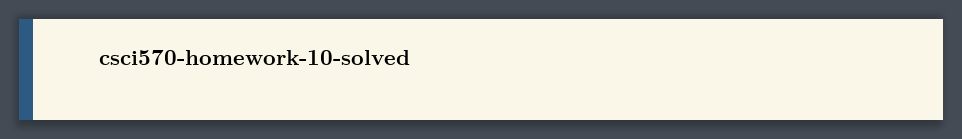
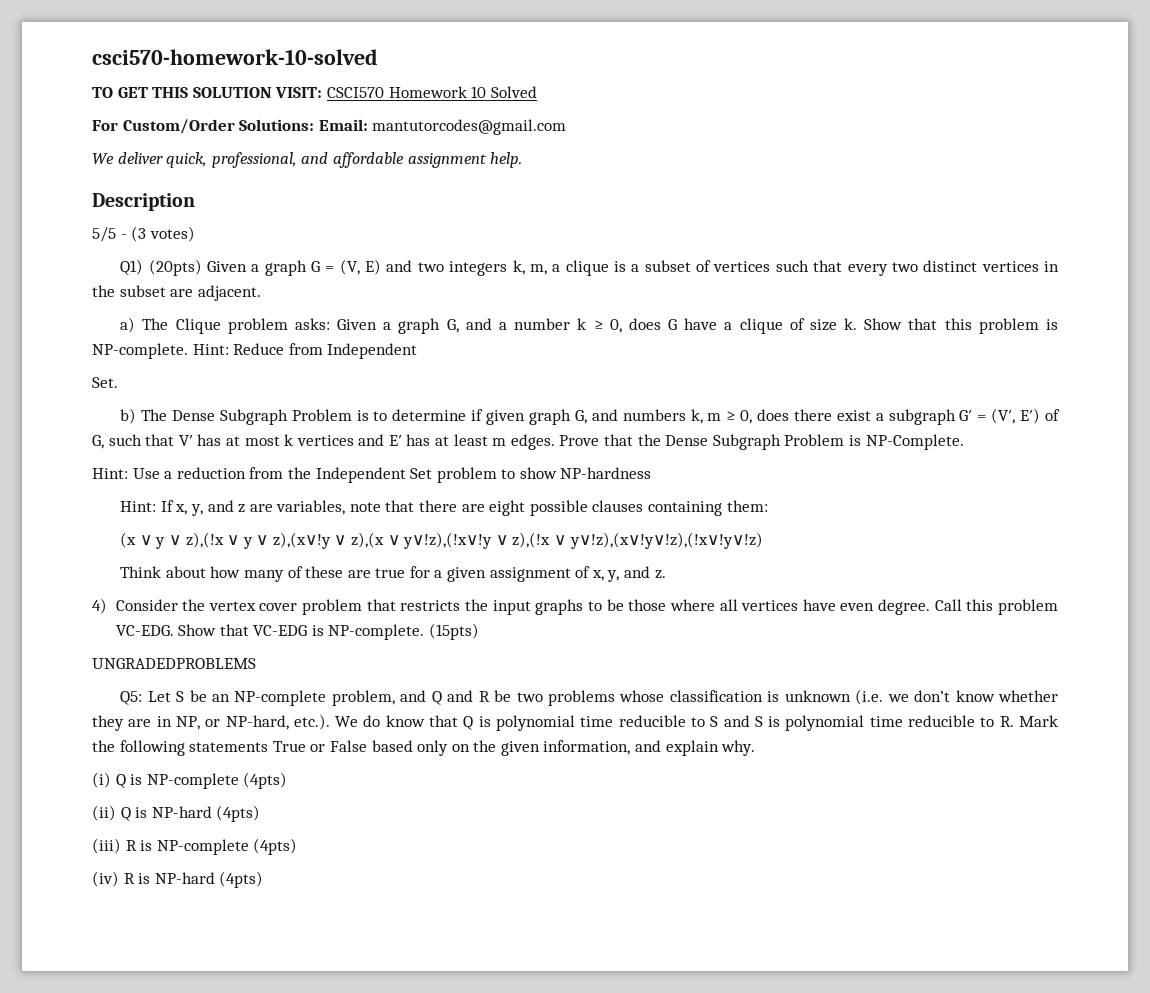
+ TO GET THIS SOLUTION VISIT: CSCI570 Homework 10 Solved
+ For Custom/Order Solutions: Email: mantutorcodes@gmail.com
+ We deliver quick, professional, and affordable assignment help.
+ Description
+ 5/5 - (3 votes)
+ Q1) (20pts) Given a graph G = (V, E) and two integers k, m, a clique is a subset of vertices such that every two distinct vertices in the subset are adjacent.
+ a) The Clique problem asks: Given a graph G, and a number k ≥ 0, does G have a clique of size k. Show that this problem is NP-complete. Hint: Reduce from Independent
+ Set.
+ b) The Dense Subgraph Problem is to determine if given graph G, and numbers k, m ≥ 0, does there exist a subgraph G′ = (V′, E′) of G, such that V′ has at most k vertices and E′ has at least m edges. Prove that the Dense Subgraph Problem is NP-Complete.
+ Hint: Use a reduction from the Independent Set problem to show NP-hardness
+ Hint: If x, y, and z are variables, note that there are eight possible clauses containing them:
+ (x ∨ y ∨ z),(!x ∨ y ∨ z),(x∨!y ∨ z),(x ∨ y∨!z),(!x∨!y ∨ z),(!x ∨ y∨!z),(x∨!y∨!z),(!x∨!y∨!z)
+ Think about how many of these are true for a given assignment of x, y, and z.
+ 4) Consider the vertex cover problem that restricts the input graphs to be those where all vertices have even degree. Call this problem VC-EDG. Show that VC-EDG is NP-complete. (15pts)
+ UNGRADEDPROBLEMS
+ Q5: Let S be an NP-complete problem, and Q and R be two problems whose classification is unknown (i.e. we don’t know whether they are in NP, or NP-hard, etc.). We do know that Q is polynomial time reducible to S and S is polynomial time reducible to R. Mark the following statements True or False based only on the given information, and explain why.
+ (i) Q is NP-complete (4pts)
+ (ii) Q is NP-hard (4pts)
+ (iii) R is NP-complete (4pts)
+ (iv) R is NP-hard (4pts)

